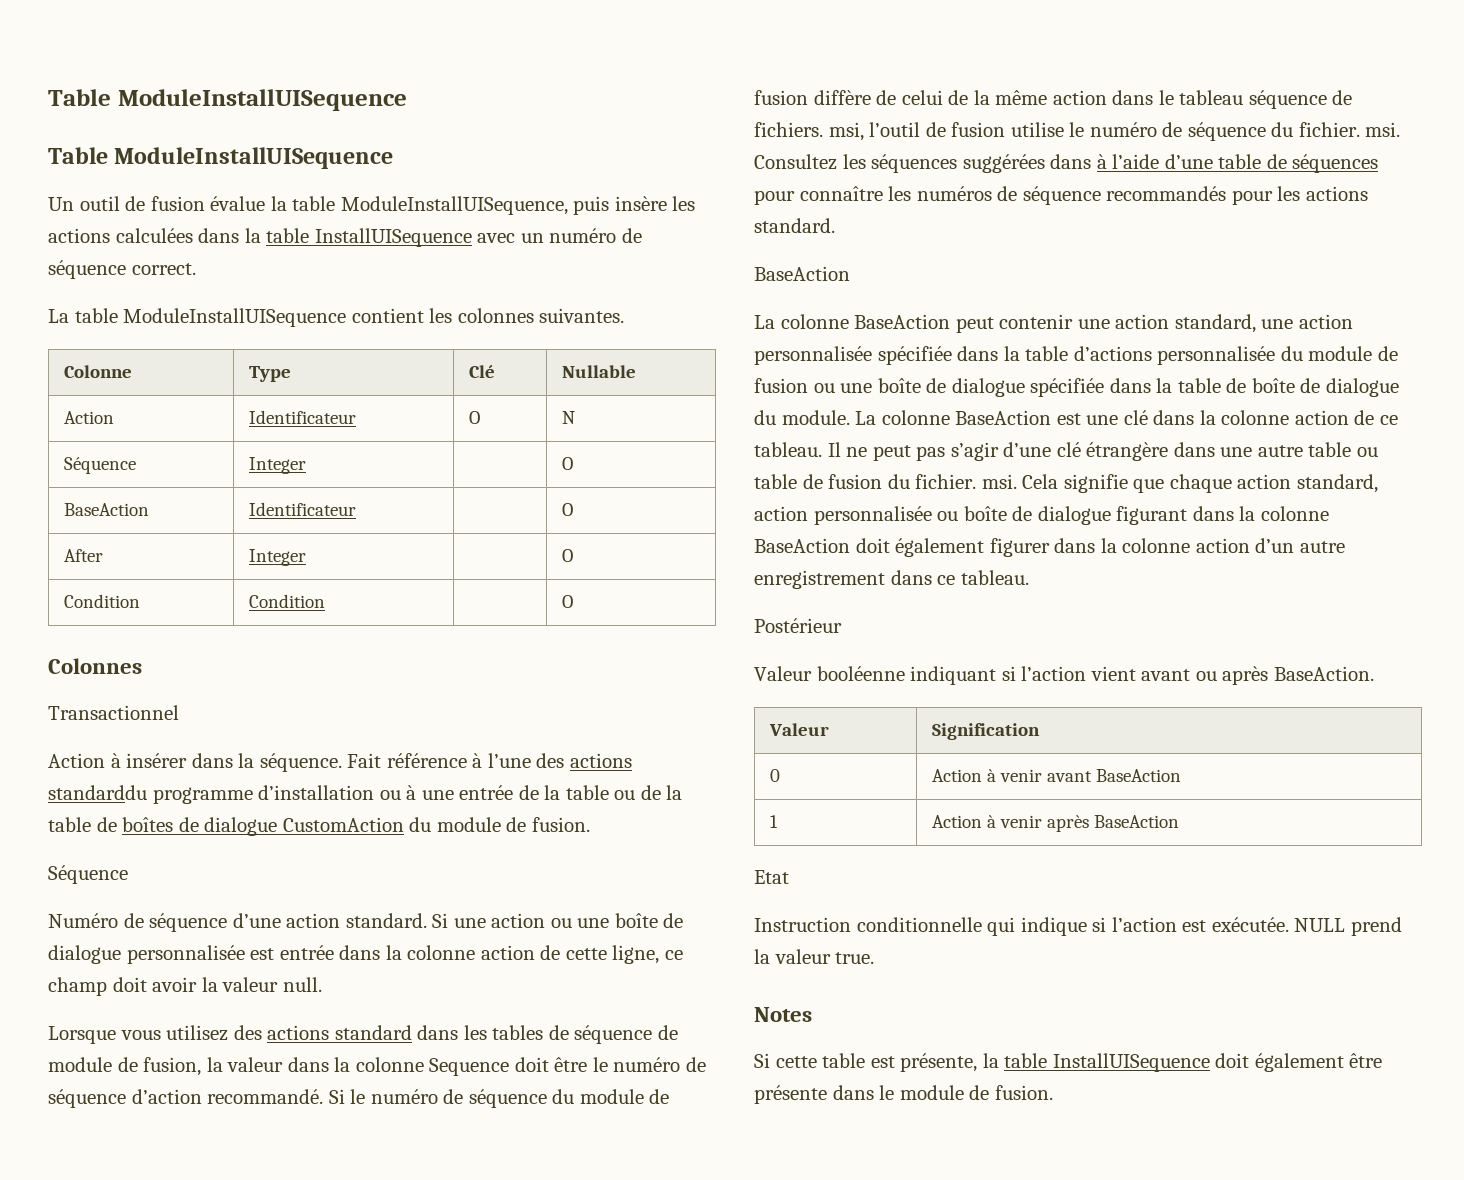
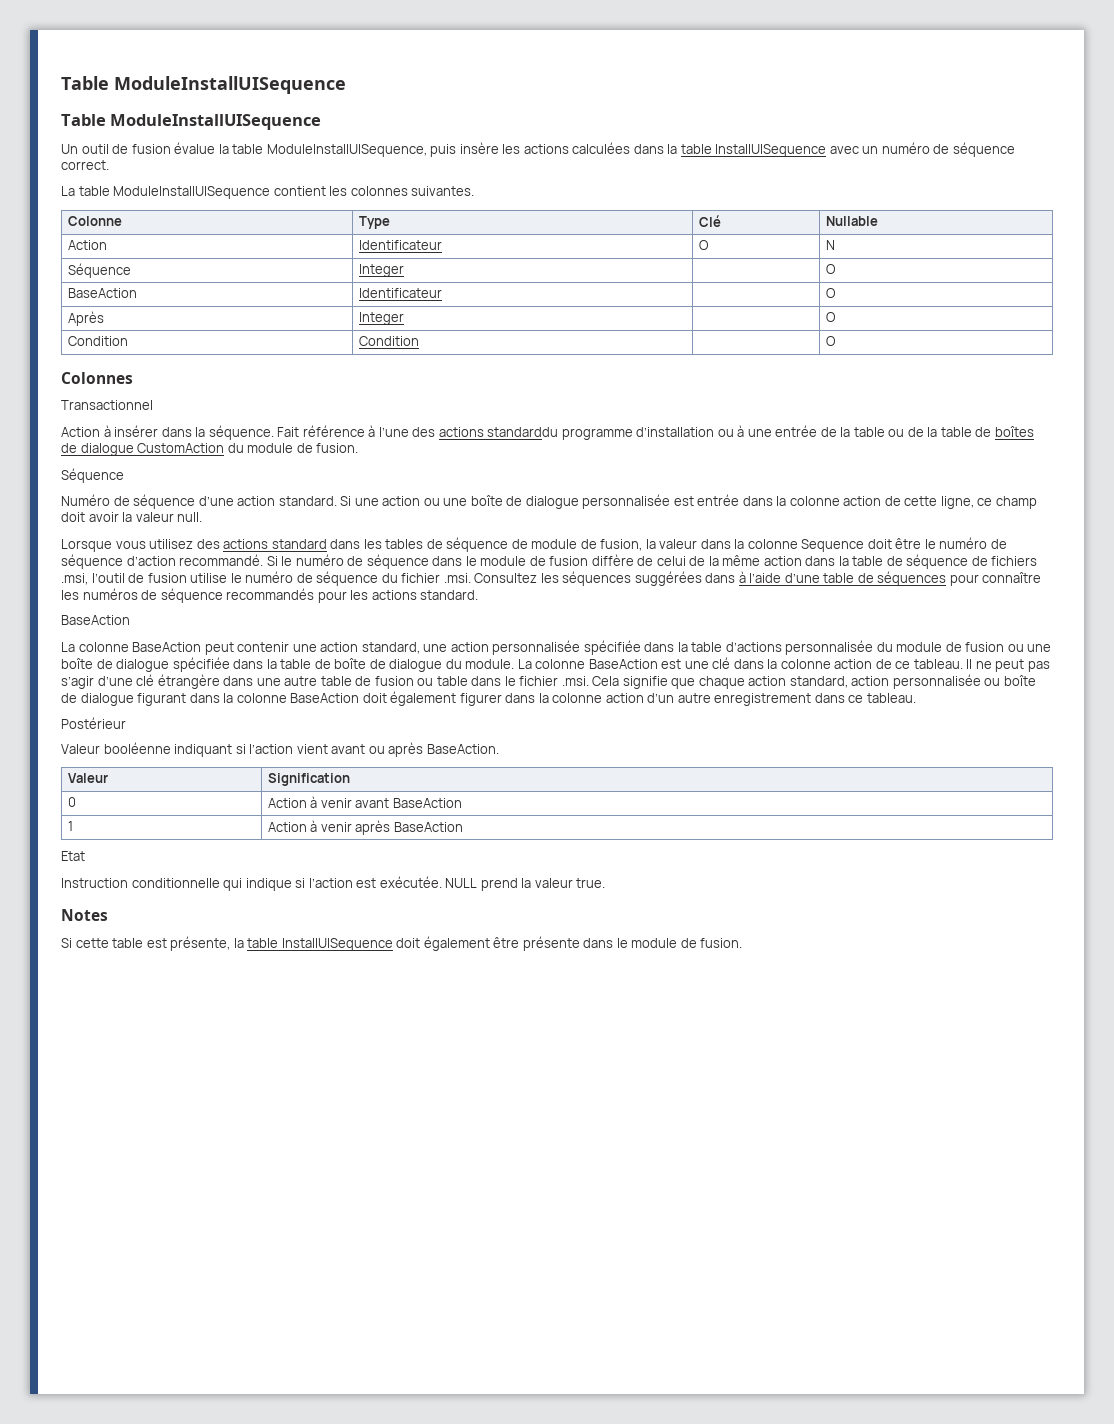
- After | Integer | | O
+ Après | Integer | | O
- Si le numéro de séquence du module de fusion diffère de celui de la même action dans le tableau séquence de fichiers. msi, l’outil de fusion utilise le numéro de séquence du fichier. msi. Consultez les séquences suggérées dans à l’aide d’une table de séquences pour connaître les numéros de séquence recommandés pour les actions standard.
+ Si le numéro de séquence dans le module de fusion diffère de celui de la même action dans la table de séquence de fichiers .msi, l’outil de fusion utilise le numéro de séquence du fichier .msi. Consultez les séquences suggérées dans à l’aide d’une table de séquences pour connaître les numéros de séquence recommandés pour les actions standard.
- Il ne peut pas s’agir d’une clé étrangère dans une autre table ou table de fusion du fichier. msi. Cela signifie que chaque action standard, action personnalisée ou boîte de dialogue figurant dans la colonne BaseAction doit également figurer dans la colonne action d’un autre enregistrement dans ce tableau.
+ Il ne peut pas s’agir d’une clé étrangère dans une autre table de fusion ou table dans le fichier .msi. Cela signifie que chaque action standard, action personnalisée ou boîte de dialogue figurant dans la colonne BaseAction doit également figurer dans la colonne action d’un autre enregistrement dans ce tableau.

